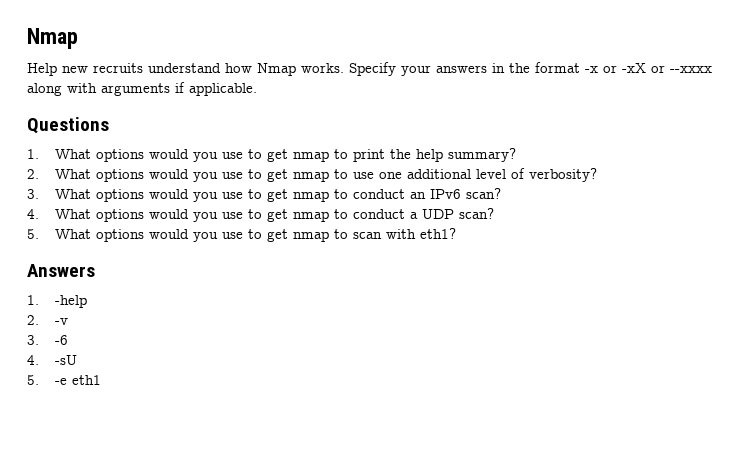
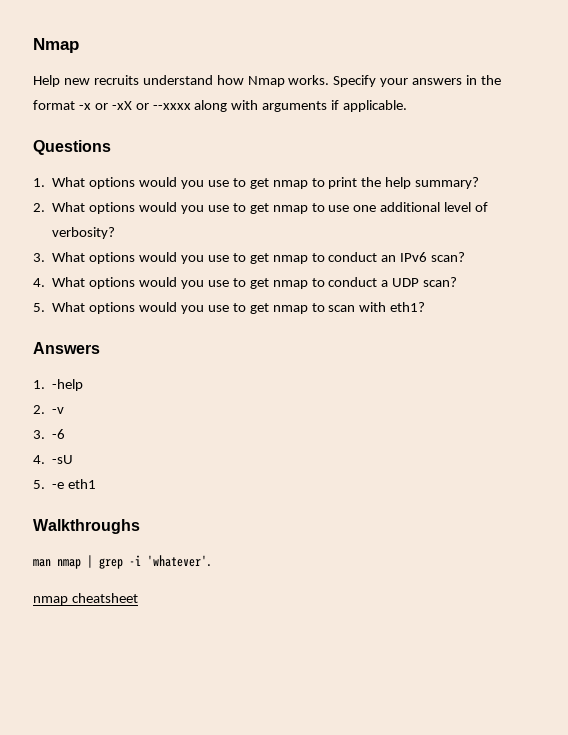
+ Walkthroughs
+ man nmap | grep -i 'whatever'.
+ nmap cheatsheet

